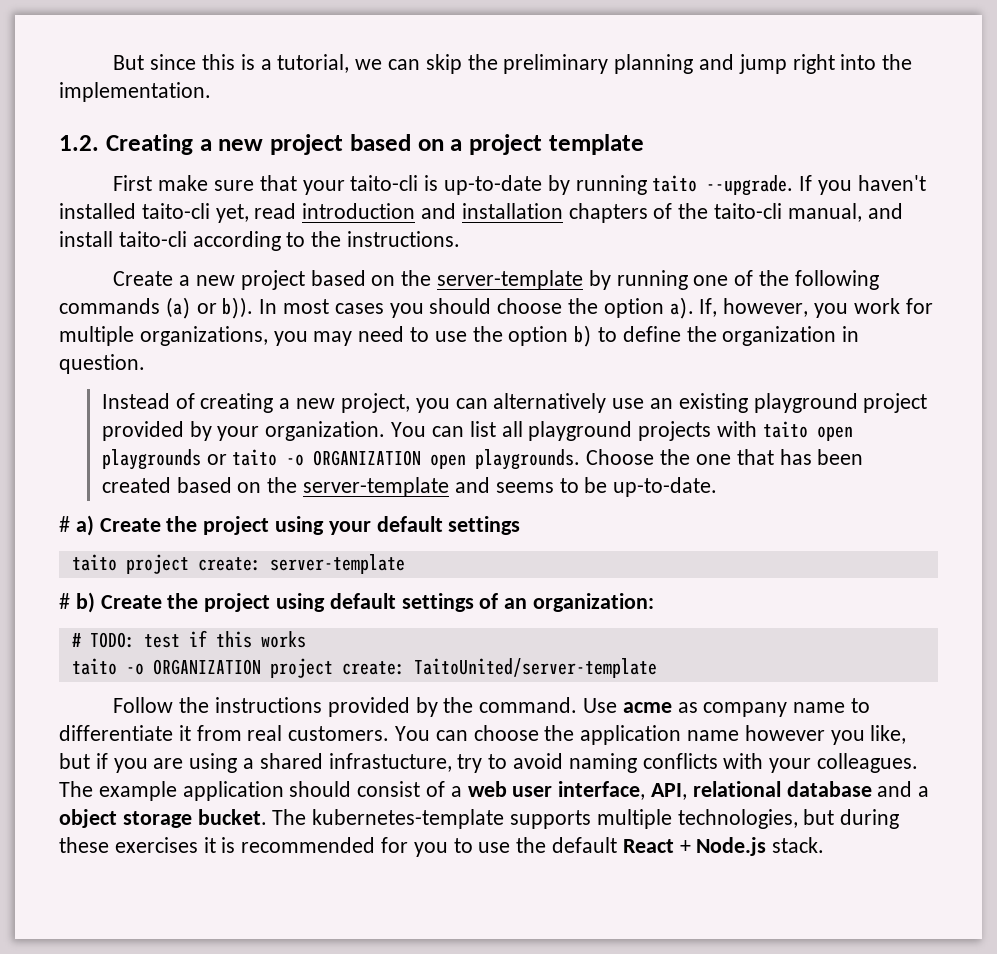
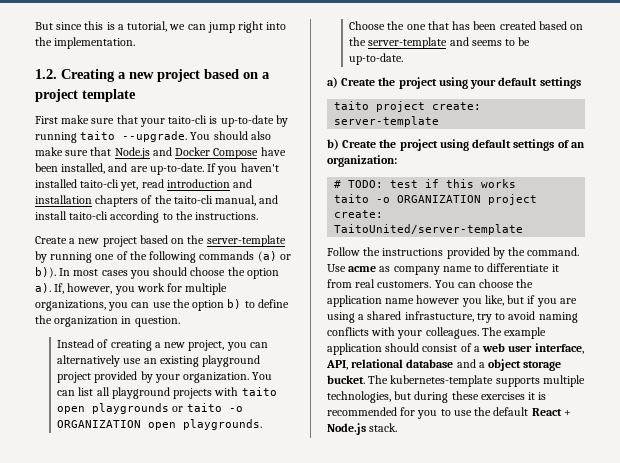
- But since this is a tutorial, we can skip the preliminary planning and jump right into the implementation.
+ But since this is a tutorial, we can jump right into the implementation.
+ You should also make sure that Node.js and Docker Compose have been installed, and are up-to-date.
- If, however, you work for multiple organizations, you may need to use the option b) to define the organization in question.
+ If, however, you work for multiple organizations, you can use the option b) to define the organization in question.
- # a) Create the project using your default settings
+ a) Create the project using your default settings
- # b) Create the project using default settings of an organization:
+ b) Create the project using default settings of an organization:

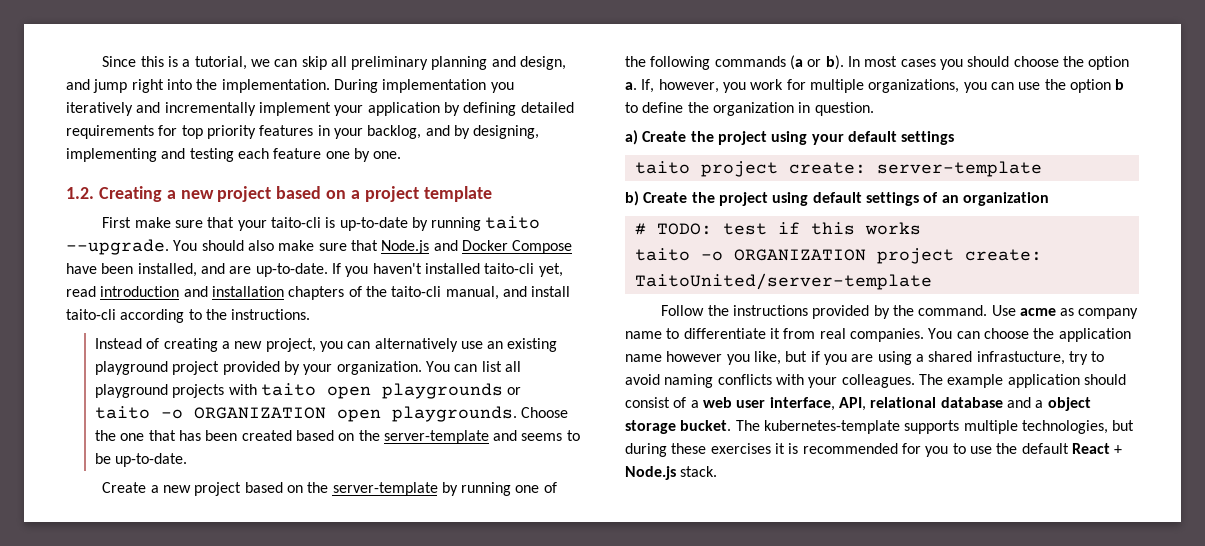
- But since this is a tutorial, we can jump right into the implementation.
+ Since this is a tutorial, we can skip all preliminary planning and design, and jump right into the implementation. During implementation you iteratively and incrementally implement your application by defining detailed requirements for top priority features in your backlog, and by designing, implementing and testing each feature one by one.
- Create a new project based on the server-template by running one of the following commands (a) or b)). In most cases you should choose the option a). If, however, you work for multiple organizations, you can use the option b) to define the organization in question.
+ Create a new project based on the server-template by running one of the following commands (a or b). In most cases you should choose the option a. If, however, you work for multiple organizations, you can use the option b to define the organization in question.
- b) Create the project using default settings of an organization:
+ b) Create the project using default settings of an organization
- Use acme as company name to differentiate it from real customers.
+ Use acme as company name to differentiate it from real companies.

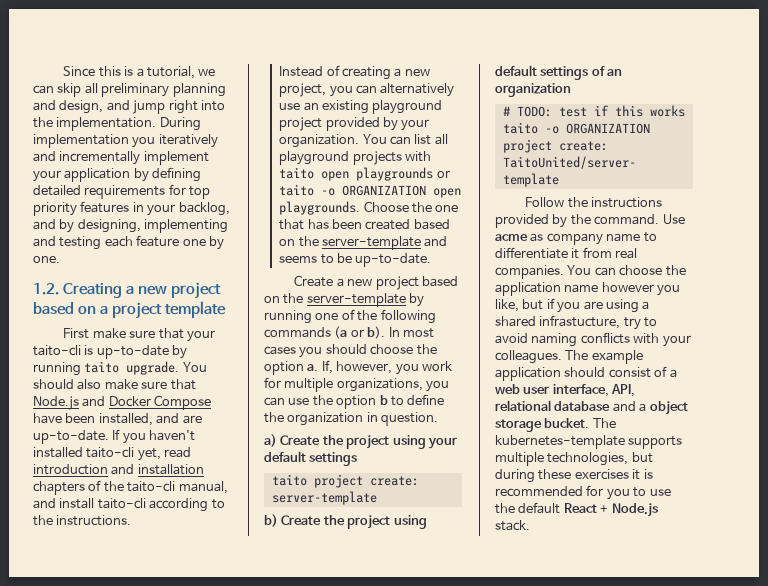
- First make sure that your taito-cli is up-to-date by running taito --upgrade.
+ First make sure that your taito-cli is up-to-date by running taito upgrade.

